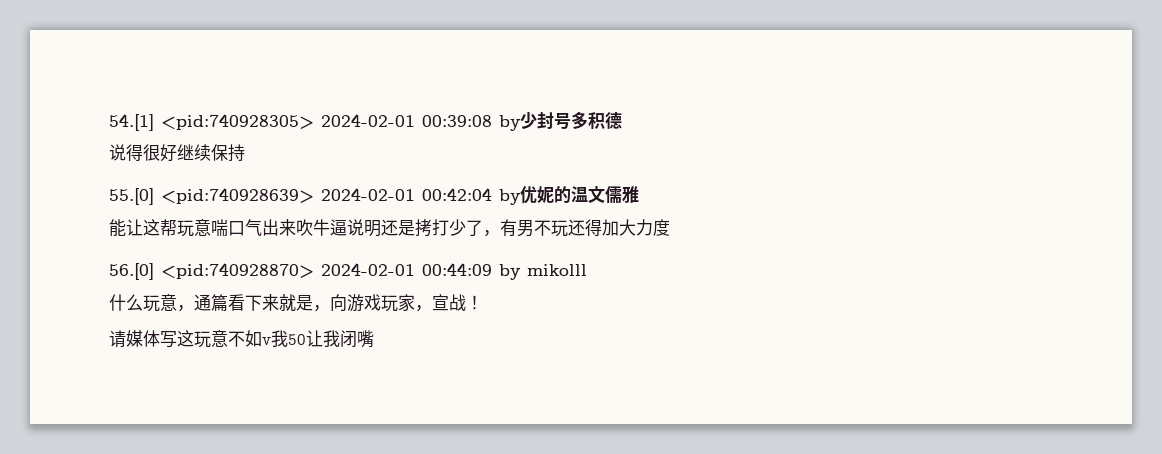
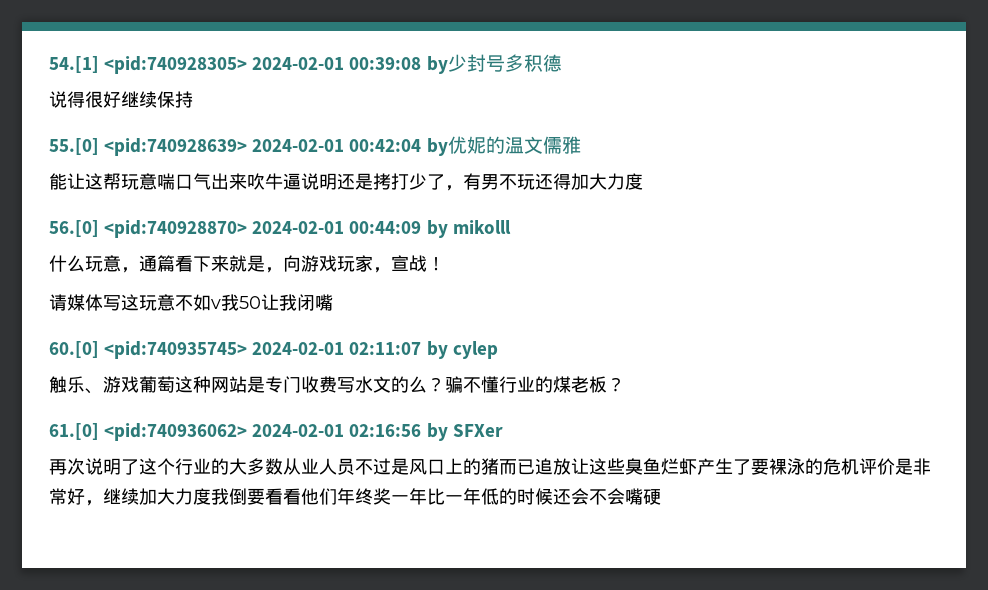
+ 60.[0] <pid:740935745> 2024-02-01 02:11:07 by cylep
+ 触乐、游戏葡萄这种网站是专门收费写水文的么？骗不懂行业的煤老板？
+ 61.[0] <pid:740936062> 2024-02-01 02:16:56 by SFXer
+ 再次说明了这个行业的大多数从业人员不过是风口上的猪而已追放让这些臭鱼烂虾产生了要裸泳的危机评价是非常好，继续加大力度我倒要看看他们年终奖一年比一年低的时候还会不会嘴硬

